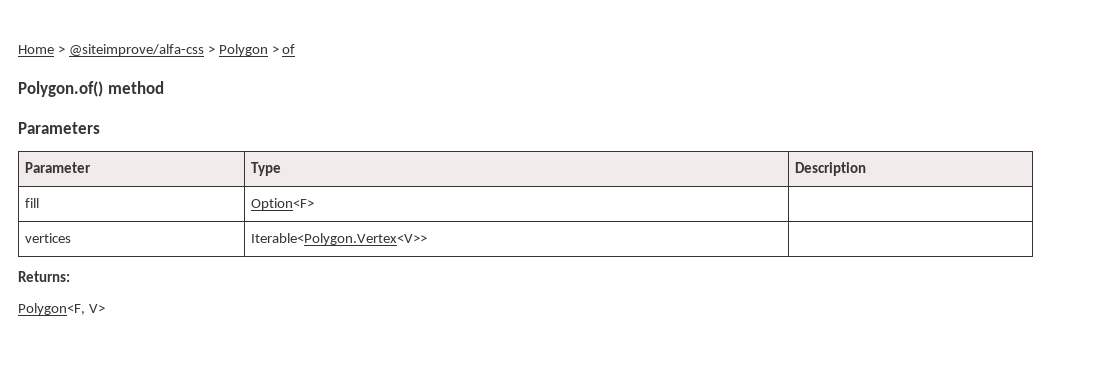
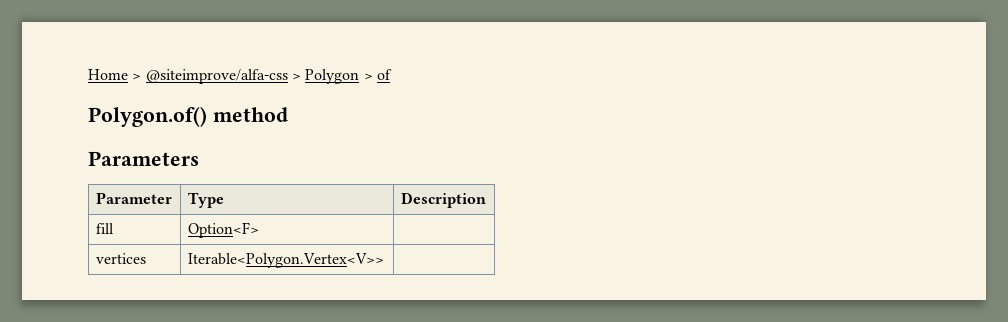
- Returns:
- Polygon<F, V>

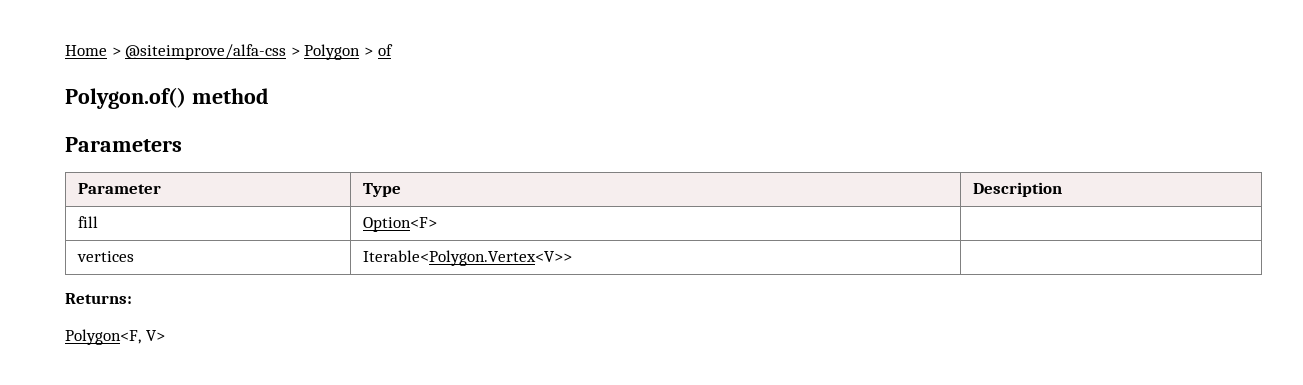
+ Returns:
+ Polygon<F, V>

